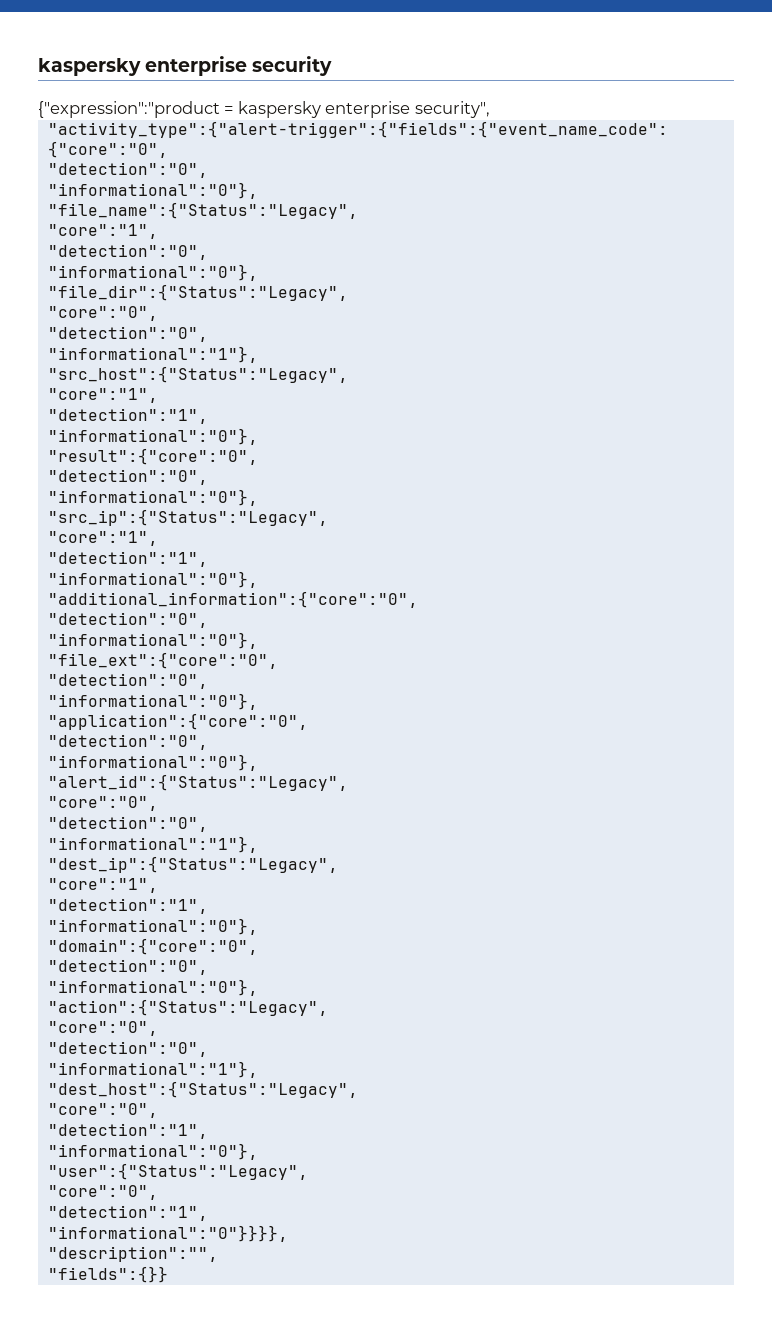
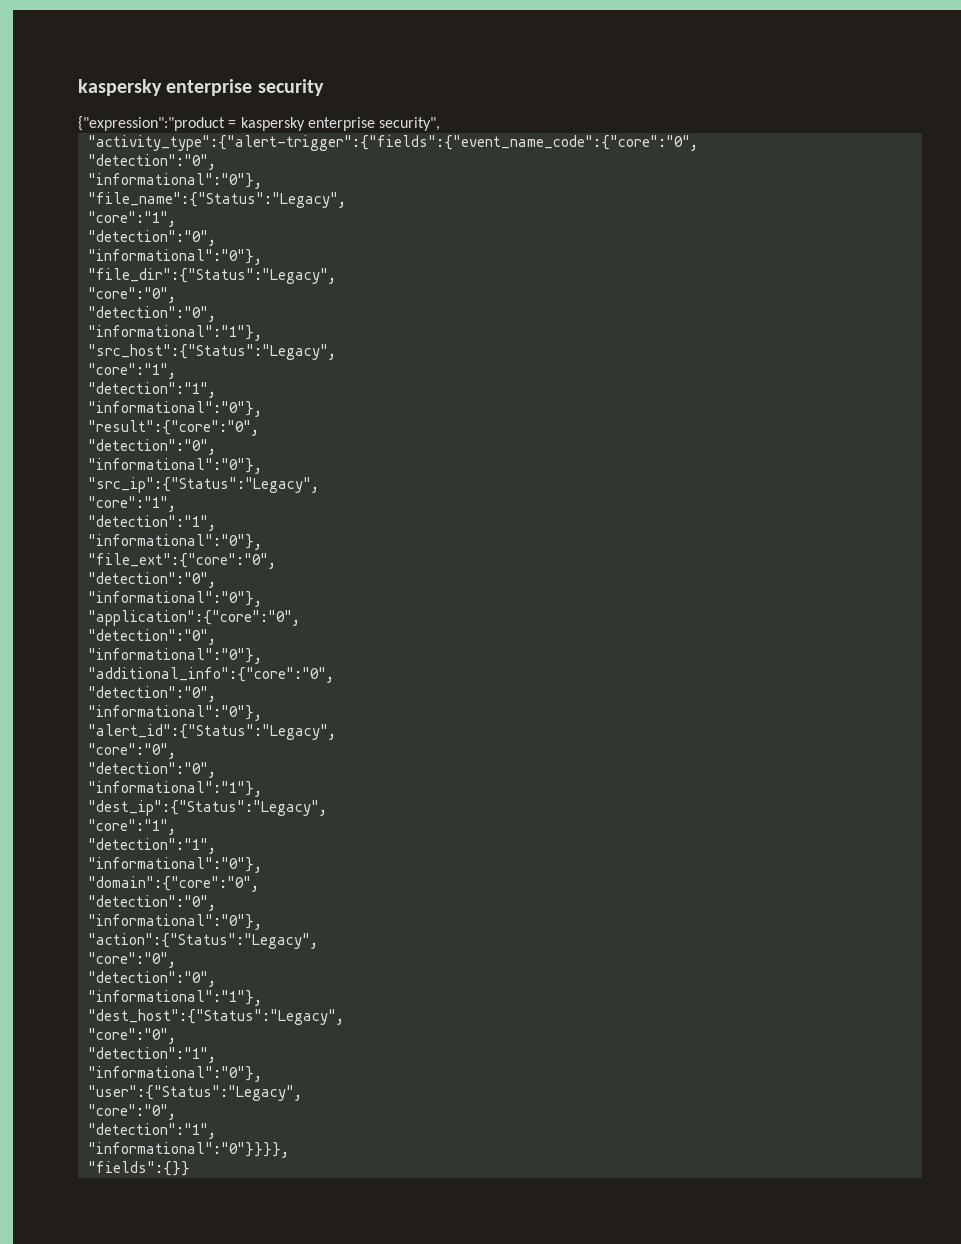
- "additional_information":{"core":"0",
- "detection":"0",
- "informational":"0"},
+ "additional_info":{"core":"0",
+ "detection":"0",
+ "informational":"0"},
- "description":"",

